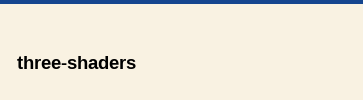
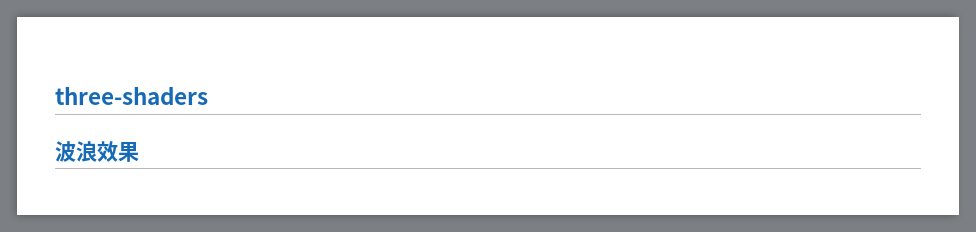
+ 波浪效果

